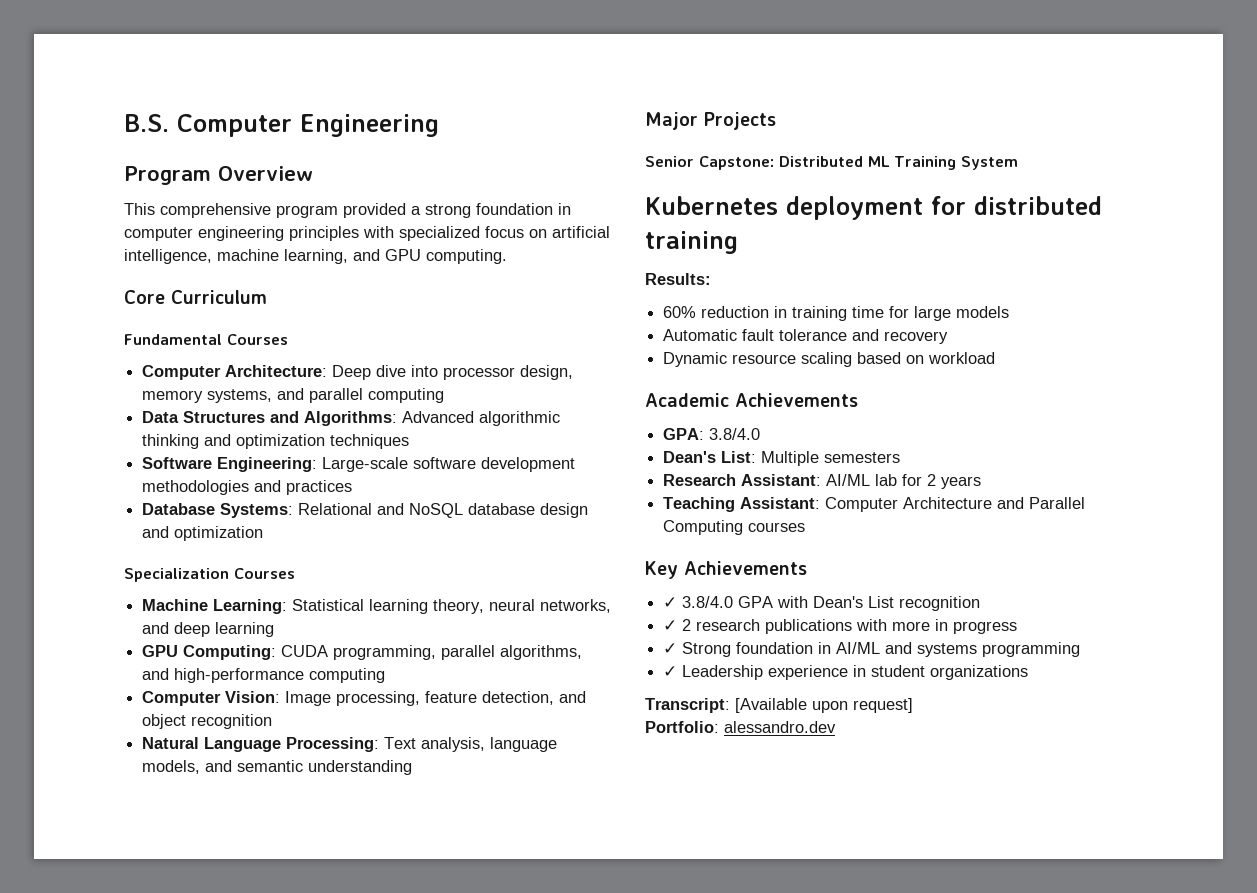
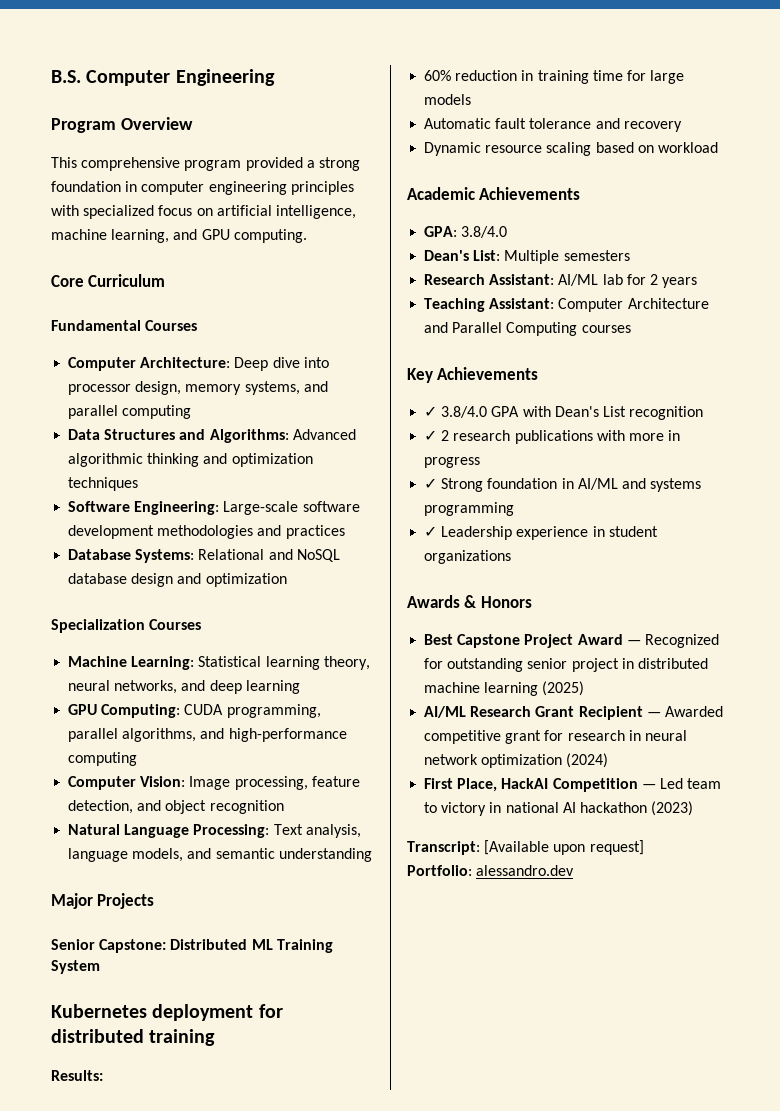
+ Awards & Honors
+ Best Capstone Project Award — Recognized for outstanding senior project in distributed machine learning (2025)
+ AI/ML Research Grant Recipient — Awarded competitive grant for research in neural network optimization (2024)
+ First Place, HackAI Competition — Led team to victory in national AI hackathon (2023)

